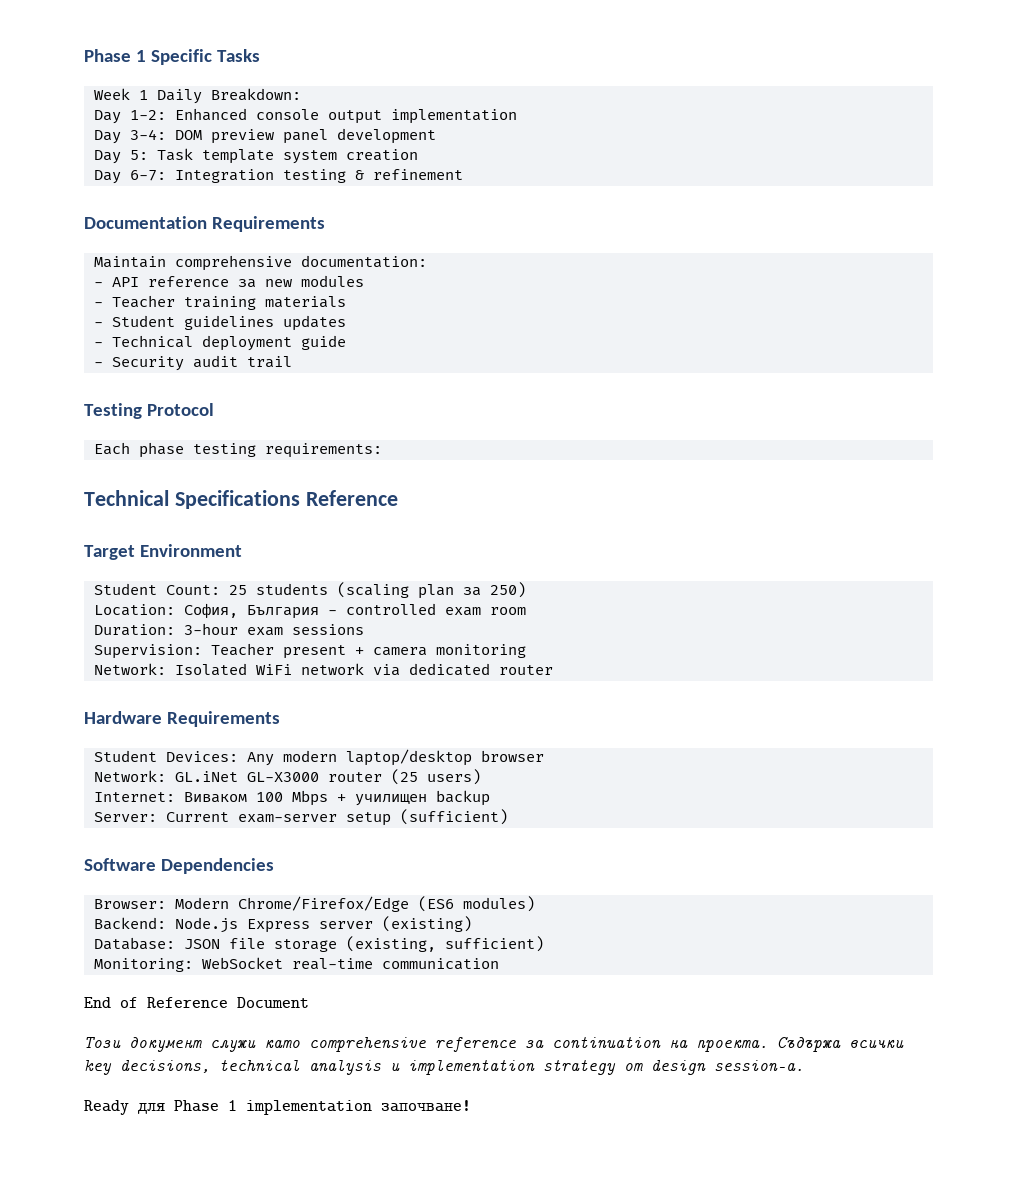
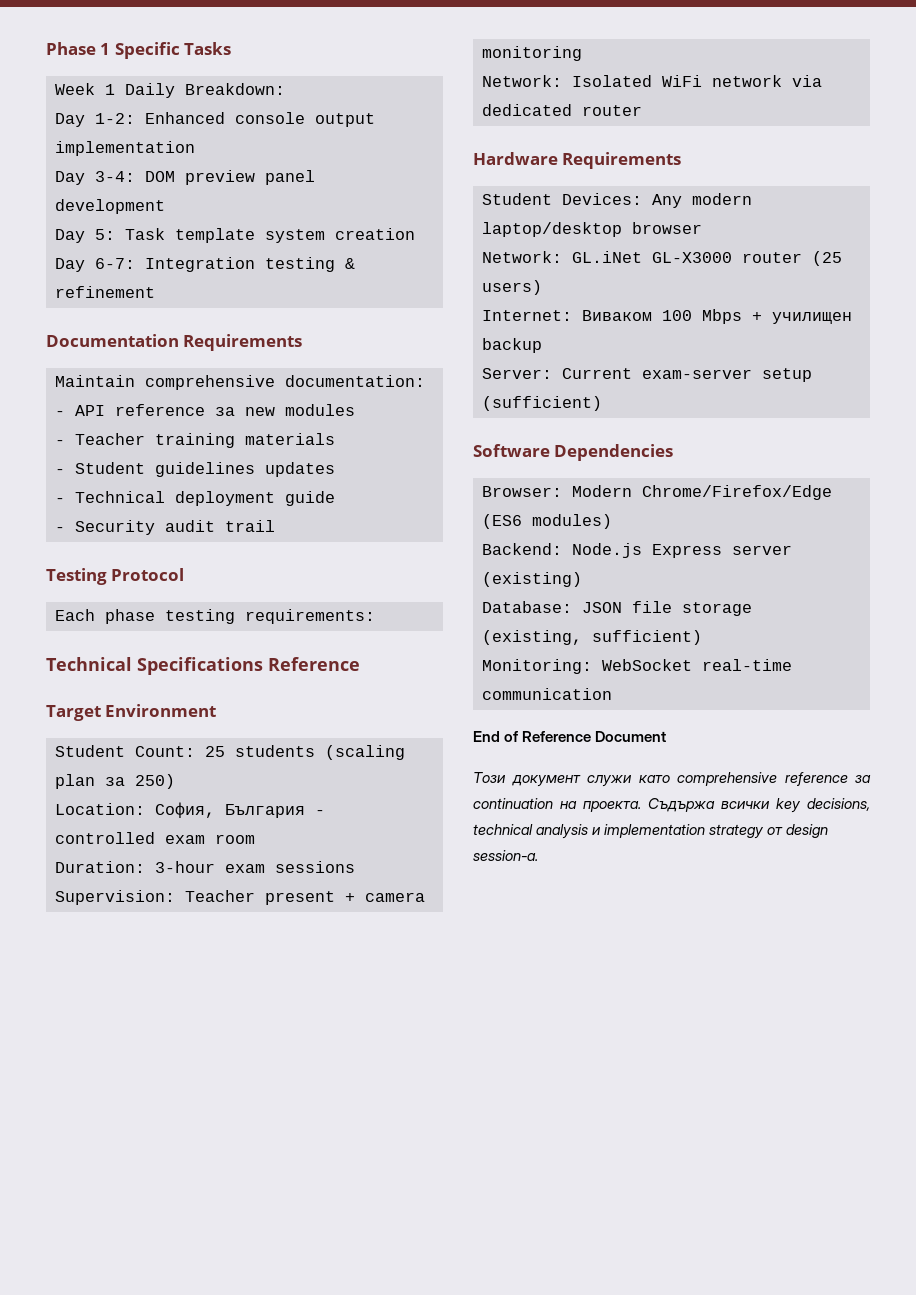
- Ready для Phase 1 implementation започване!

